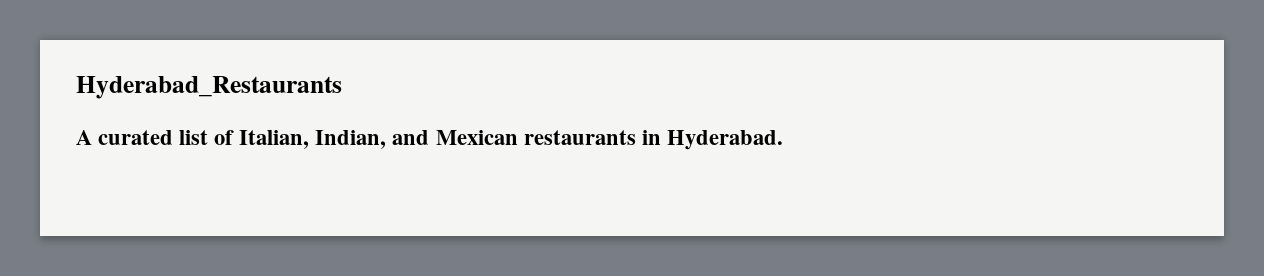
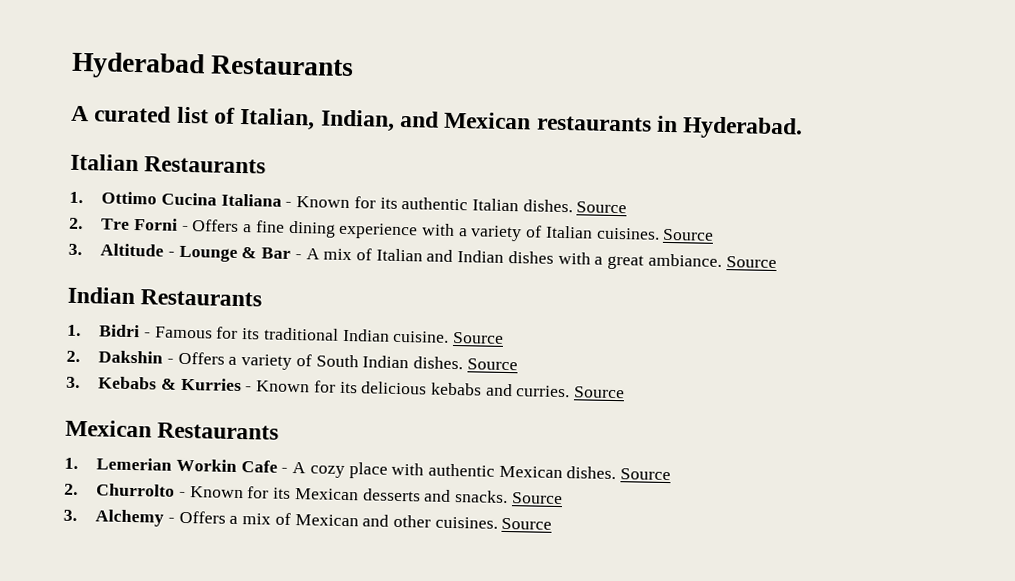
- Hyderabad_Restaurants
+ Hyderabad Restaurants
+ Italian Restaurants
+ 1. Ottimo Cucina Italiana - Known for its authentic Italian dishes. Source
+ 2. Tre Forni - Offers a fine dining experience with a variety of Italian cuisines. Source
+ 3. Altitude - Lounge & Bar - A mix of Italian and Indian dishes with a great ambiance. Source
+ Indian Restaurants
+ 1. Bidri - Famous for its traditional Indian cuisine. Source
+ 2. Dakshin - Offers a variety of South Indian dishes. Source
+ 3. Kebabs & Kurries - Known for its delicious kebabs and curries. Source
+ Mexican Restaurants
+ 1. Lemerian Workin Cafe - A cozy place with authentic Mexican dishes. Source
+ 2. Churrolto - Known for its Mexican desserts and snacks. Source
+ 3. Alchemy - Offers a mix of Mexican and other cuisines. Source

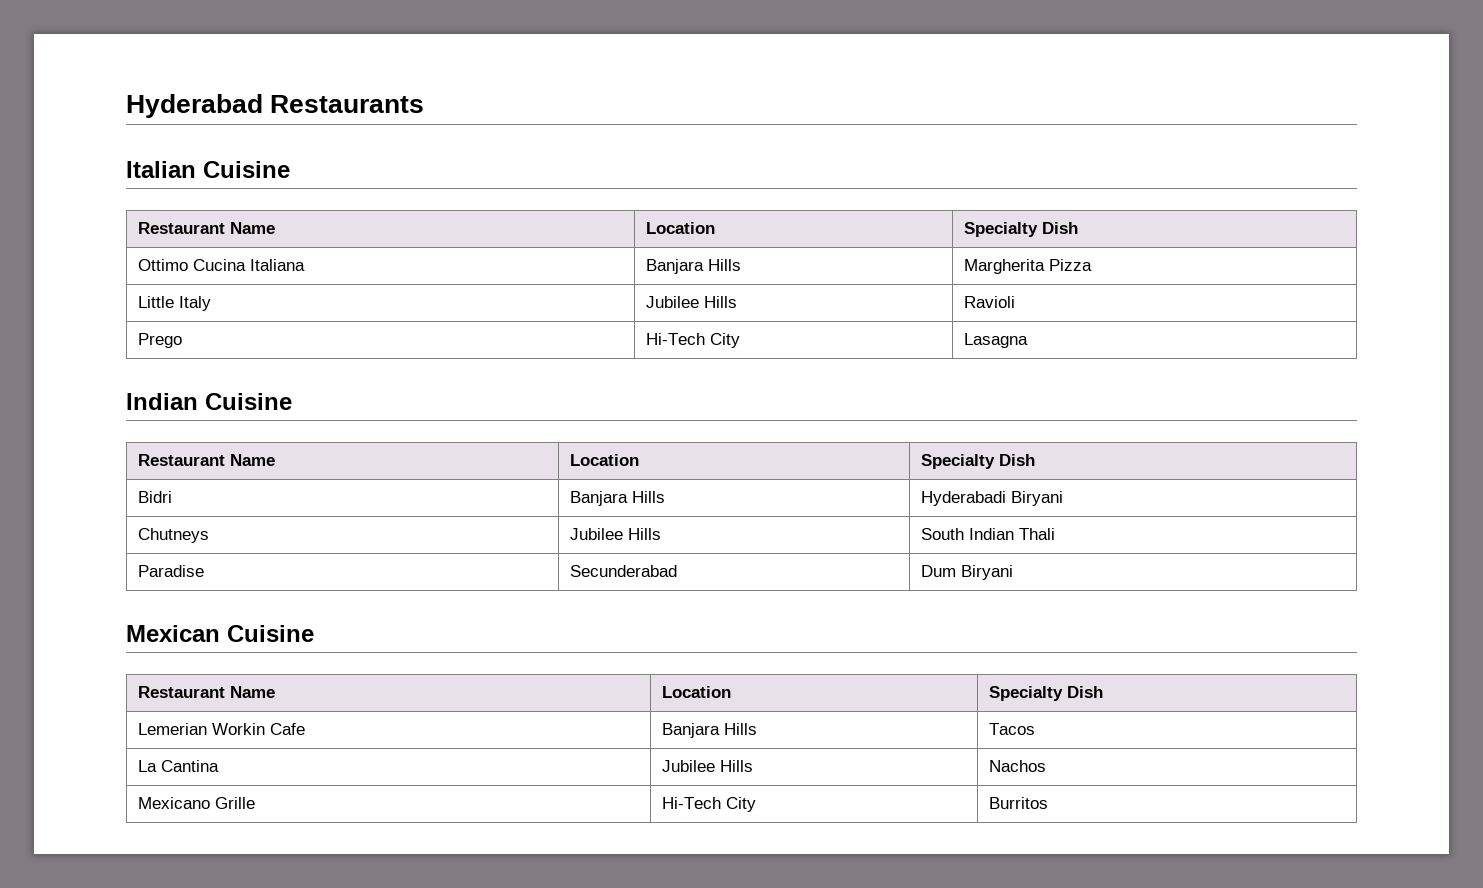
- A curated list of Italian, Indian, and Mexican restaurants in Hyderabad.
- Italian Restaurants
- 1. Ottimo Cucina Italiana - Known for its authentic Italian dishes. Source
- 2. Tre Forni - Offers a fine dining experience with a variety of Italian cuisines. Source
- 3. Altitude - Lounge & Bar - A mix of Italian and Indian dishes with a great ambiance. Source
- Indian Restaurants
- 1. Bidri - Famous for its traditional Indian cuisine. Source
- 2. Dakshin - Offers a variety of South Indian dishes. Source
- 3. Kebabs & Kurries - Known for its delicious kebabs and curries. Source
- Mexican Restaurants
- 1. Lemerian Workin Cafe - A cozy place with authentic Mexican dishes. Source
- 2. Churrolto - Known for its Mexican desserts and snacks. Source
- 3. Alchemy - Offers a mix of Mexican and other cuisines. Source
+ Italian Cuisine
+ Restaurant Name | Location | Specialty Dish
+ Ottimo Cucina Italiana | Banjara Hills | Margherita Pizza
+ Little Italy | Jubilee Hills | Ravioli
+ Prego | Hi-Tech City | Lasagna
+ Indian Cuisine
+ Restaurant Name | Location | Specialty Dish
+ Bidri | Banjara Hills | Hyderabadi Biryani
+ Chutneys | Jubilee Hills | South Indian Thali
+ Paradise | Secunderabad | Dum Biryani
+ Mexican Cuisine
+ Restaurant Name | Location | Specialty Dish
+ Lemerian Workin Cafe | Banjara Hills | Tacos
+ La Cantina | Jubilee Hills | Nachos
+ Mexicano Grille | Hi-Tech City | Burritos

